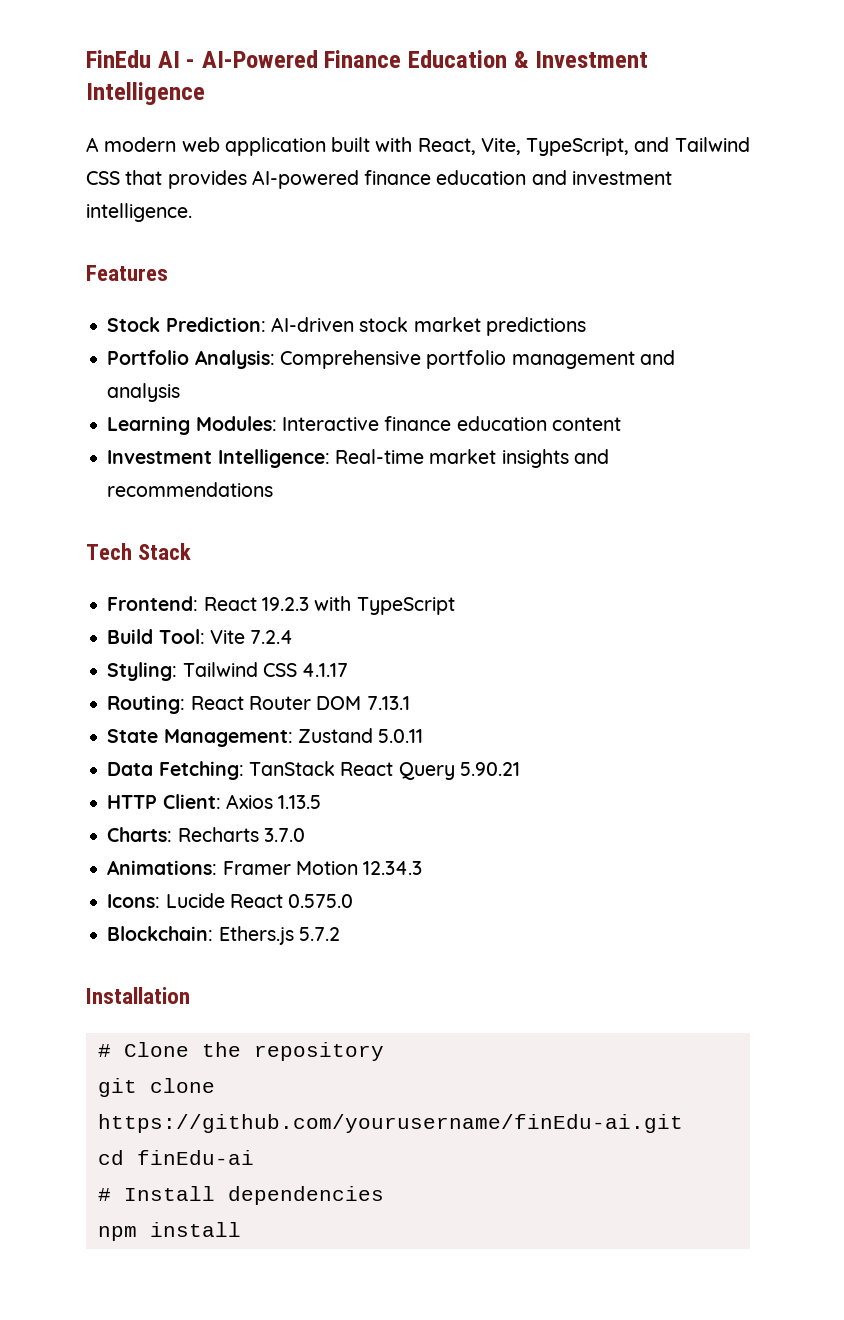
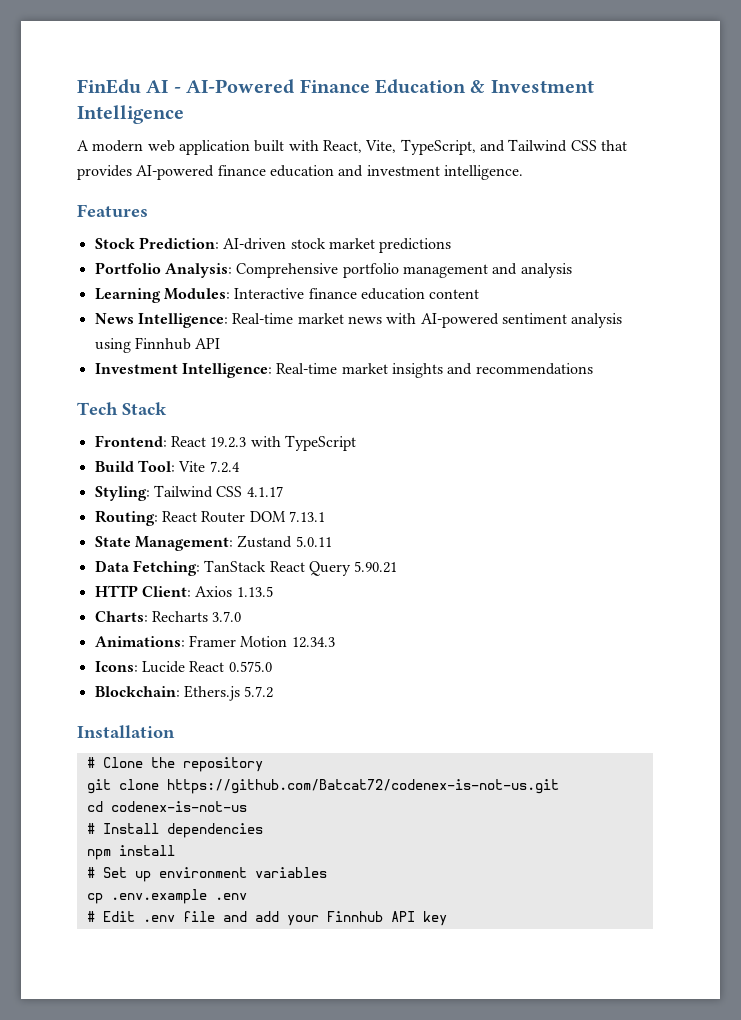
+ News Intelligence: Real-time market news with AI-powered sentiment analysis using Finnhub API
- git clone https://github.com/yourusername/finEdu-ai.git
+ git clone https://github.com/Batcat72/codenex-is-not-us.git
- cd finEdu-ai
+ cd codenex-is-not-us
+ # Set up environment variables
+ cp .env.example .env
+ # Edit .env file and add your Finnhub API key

